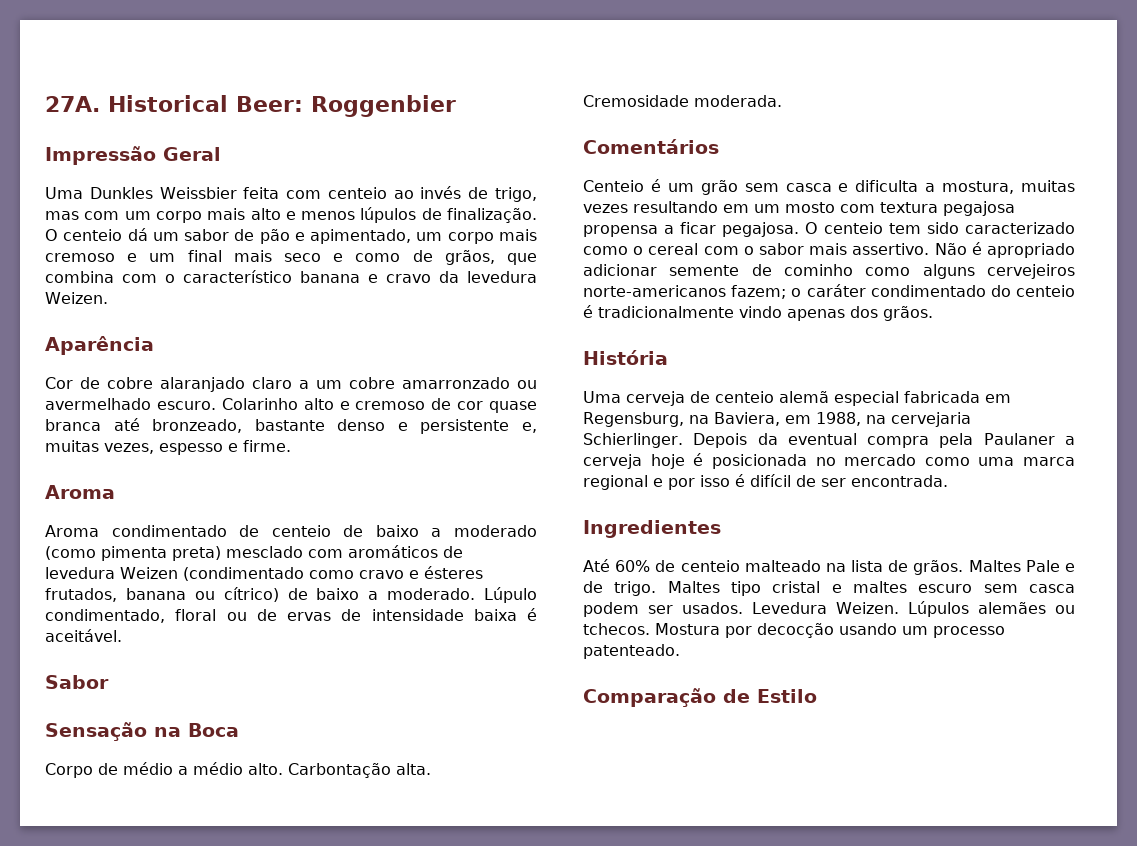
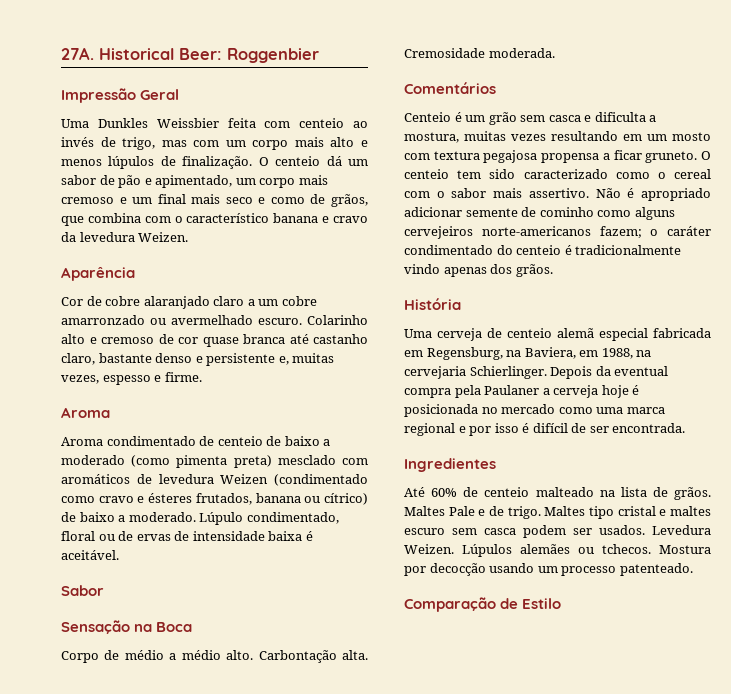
- Colarinho alto e cremoso de cor quase branca até bronzeado, bastante denso e persistente e, muitas vezes, espesso e firme.
+ Colarinho alto e cremoso de cor quase branca até castanho claro, bastante denso e persistente e, muitas vezes, espesso e firme.
- Centeio é um grão sem casca e dificulta a mostura, muitas vezes resultando em um mosto com textura pegajosa propensa a ficar pegajosa.
+ Centeio é um grão sem casca e dificulta a mostura, muitas vezes resultando em um mosto com textura pegajosa propensa a ficar gruneto.

